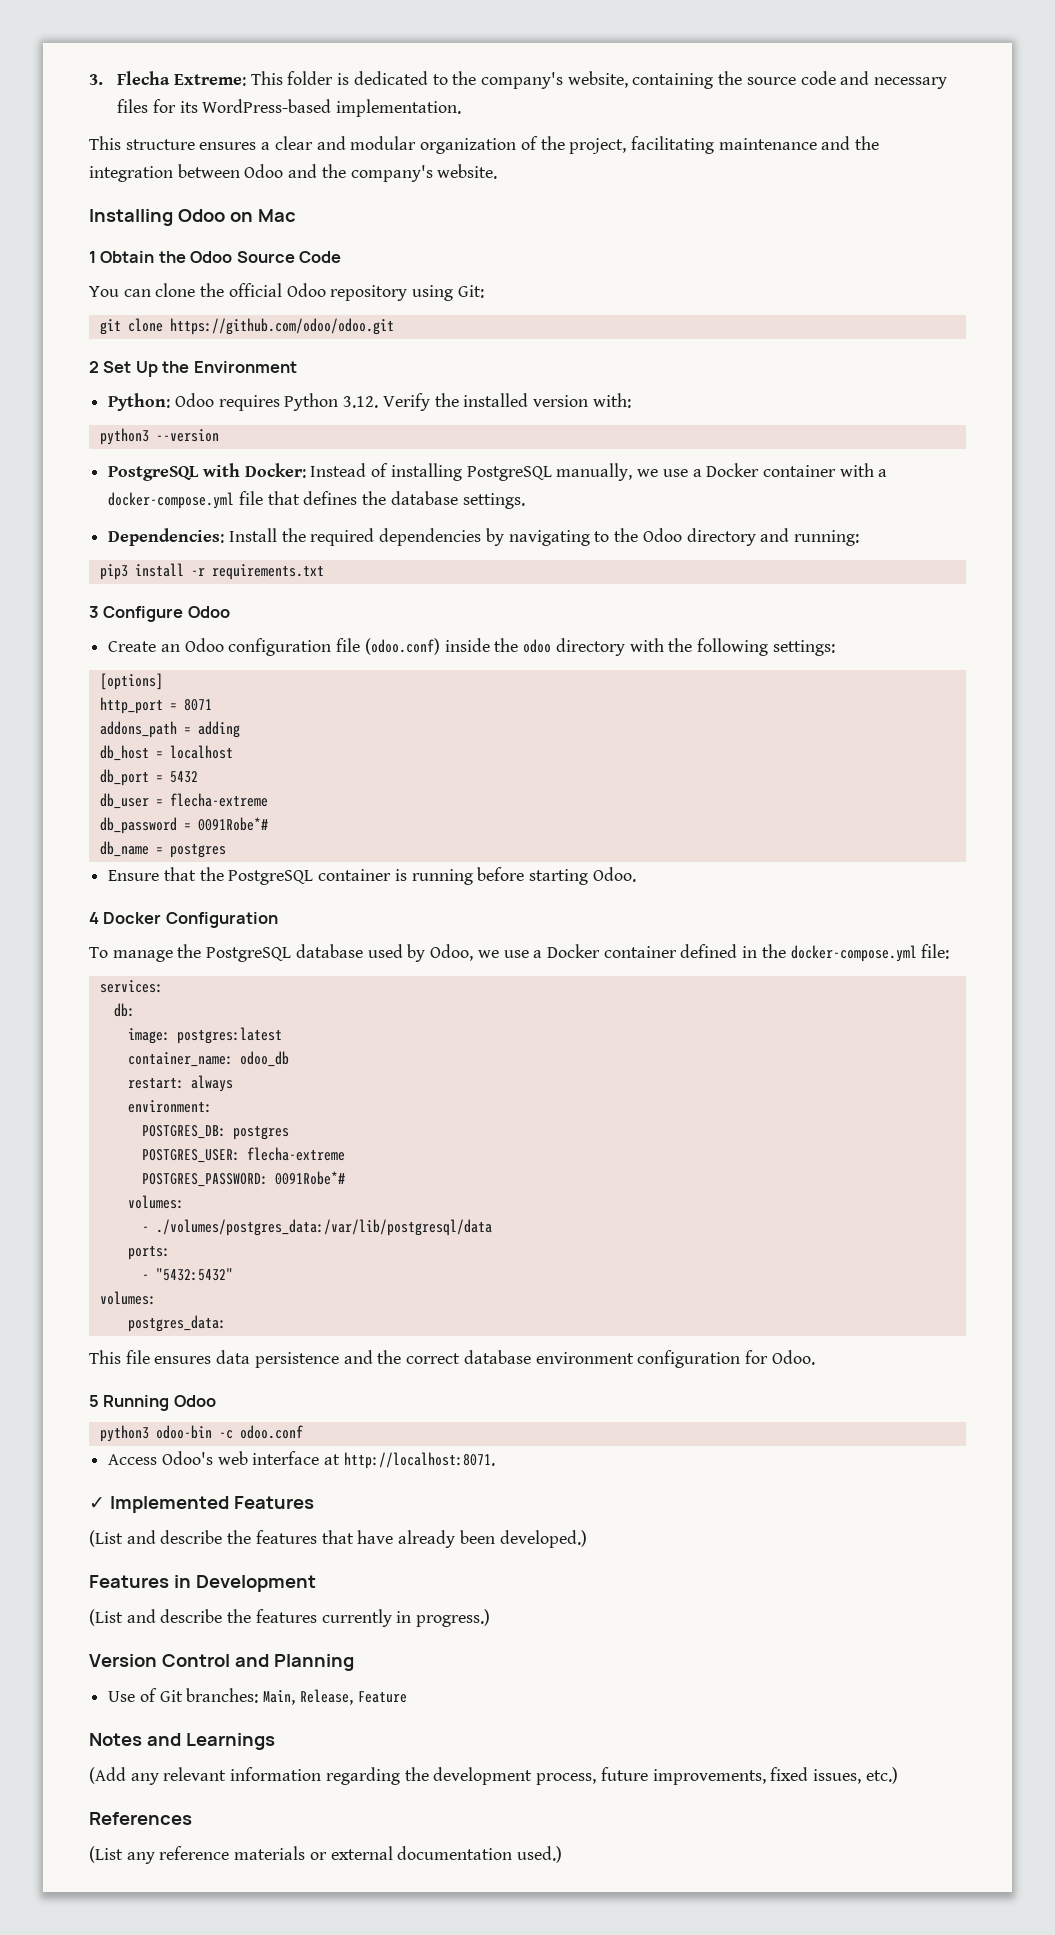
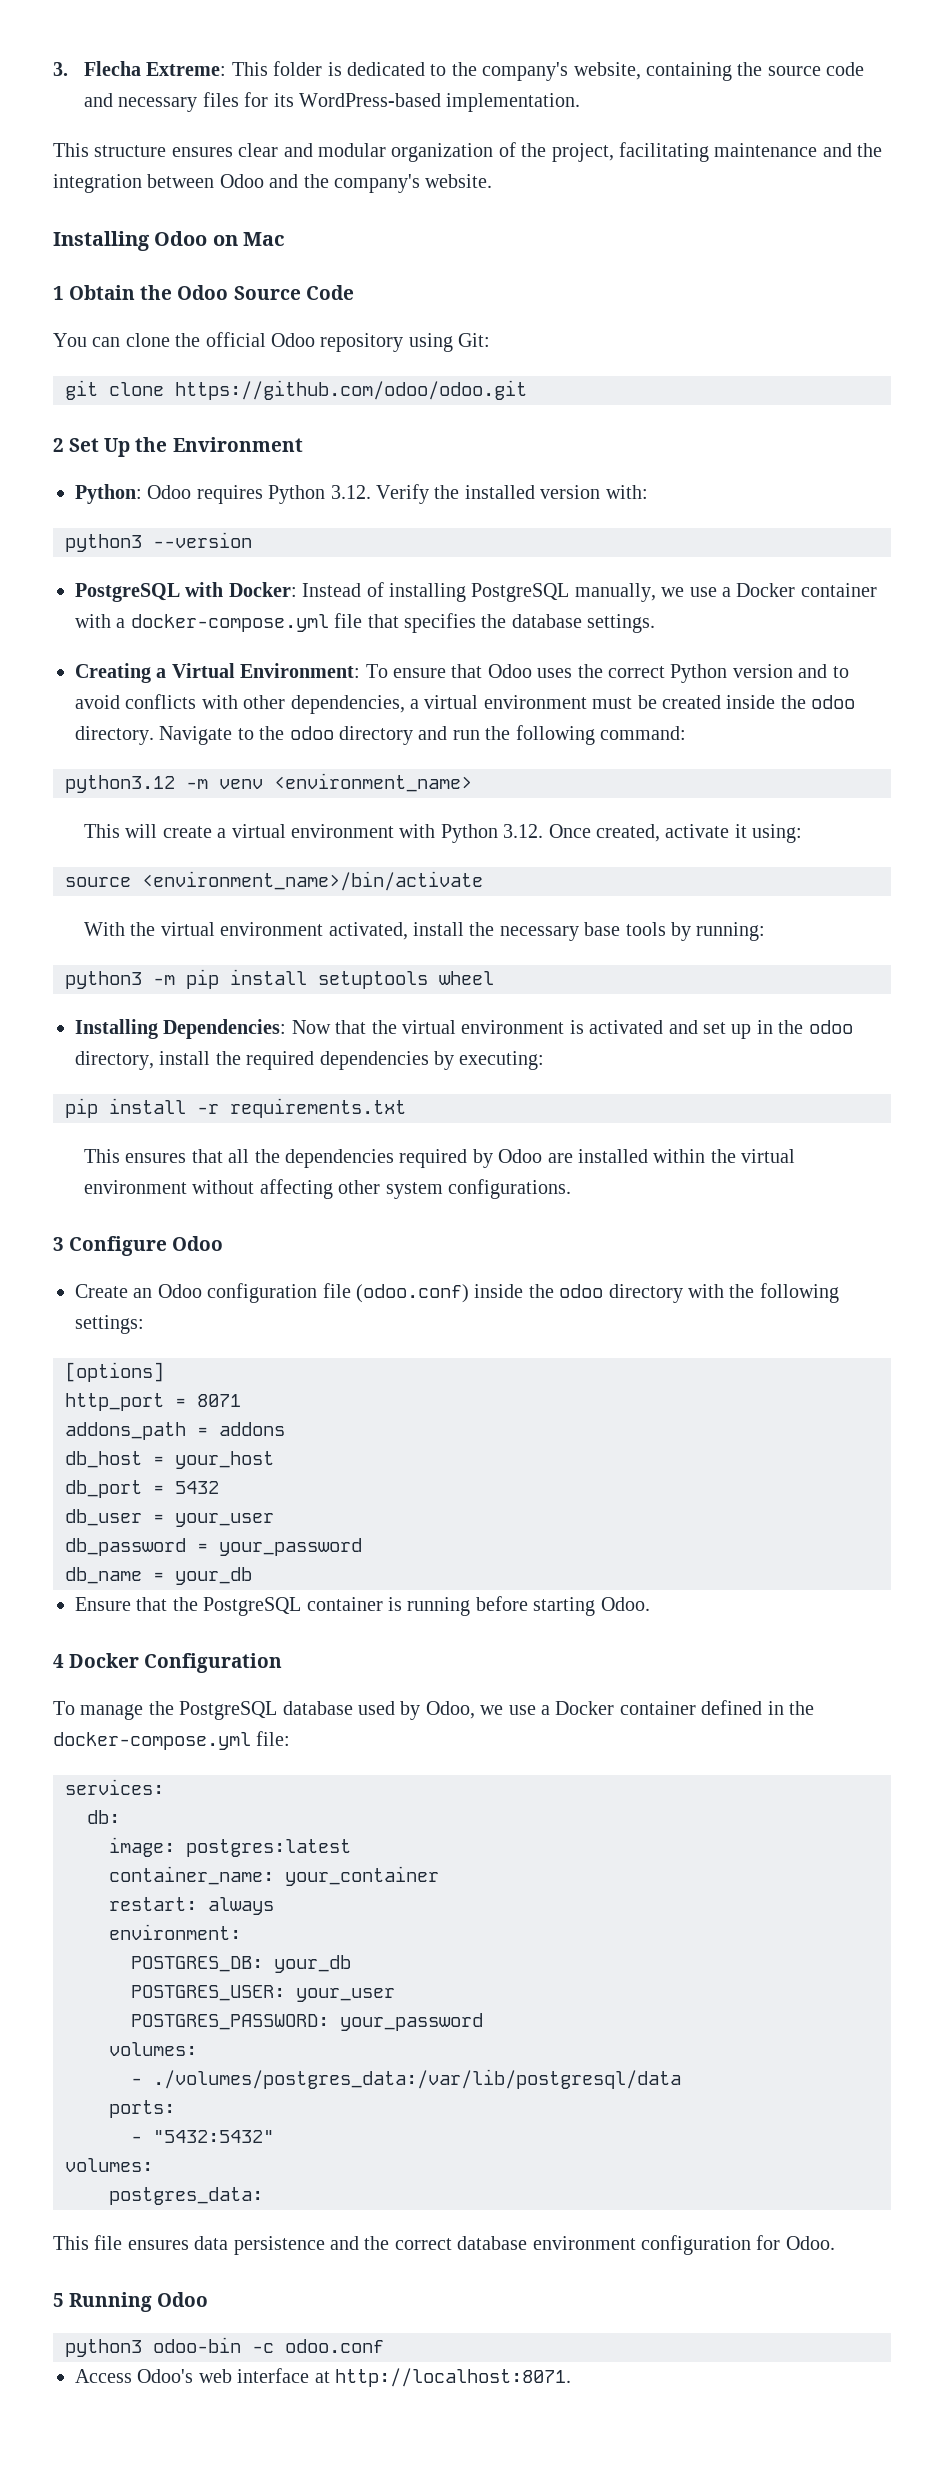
- This structure ensures a clear and modular organization of the project, facilitating maintenance and the integration between Odoo and the company's website.
+ This structure ensures clear and modular organization of the project, facilitating maintenance and the integration between Odoo and the company's website.
- PostgreSQL with Docker: Instead of installing PostgreSQL manually, we use a Docker container with a docker-compose.yml file that defines the database settings.
+ PostgreSQL with Docker: Instead of installing PostgreSQL manually, we use a Docker container with a docker-compose.yml file that specifies the database settings.
- Dependencies: Install the required dependencies by navigating to the Odoo directory and running:
- pip3 install -r requirements.txt
+ Creating a Virtual Environment: To ensure that Odoo uses the correct Python version and to avoid conflicts with other dependencies, a virtual environment must be created inside the odoo directory. Navigate to the odoo directory and run the following command:
+ python3.12 -m venv <environment_name>
+ This will create a virtual environment with Python 3.12. Once created, activate it using:
+ source <environment_name>/bin/activate
+ With the virtual environment activated, install the necessary base tools by running:
+ python3 -m pip install setuptools wheel
+ Installing Dependencies: Now that the virtual environment is activated and set up in the odoo directory, install the required dependencies by executing:
+ pip install -r requirements.txt
+ This ensures that all the dependencies required by Odoo are installed within the virtual environment without affecting other system configurations.
- addons_path = adding
+ addons_path = addons
- db_host = localhost
+ db_host = your_host
- db_user = flecha-extreme
+ db_user = your_user
- db_password = 0091Robe*#
+ db_password = your_password
- db_name = postgres
+ db_name = your_db
- container_name: odoo_db
+ container_name: your_container
- POSTGRES_DB: postgres
+ POSTGRES_DB: your_db
- POSTGRES_USER: flecha-extreme
+ POSTGRES_USER: your_user
- POSTGRES_PASSWORD: 0091Robe*#
+ POSTGRES_PASSWORD: your_password
- ✓ Implemented Features
- (List and describe the features that have already been developed.)
- Features in Development
- (List and describe the features currently in progress.)
- Version Control and Planning
- Use of Git branches: Main, Release, Feature
- Notes and Learnings
- (Add any relevant information regarding the development process, future improvements, fixed issues, etc.)
- References
- (List any reference materials or external documentation used.)

